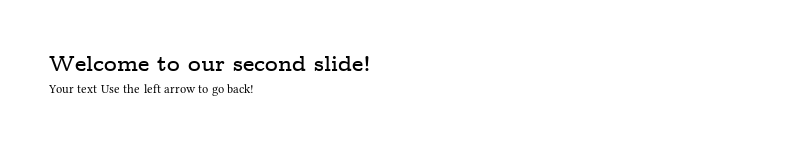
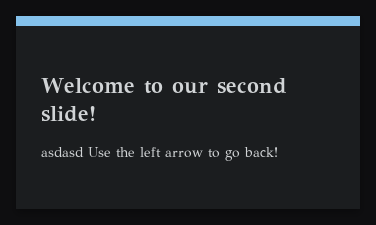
- Your text Use the left arrow to go back!
+ asdasd Use the left arrow to go back!

